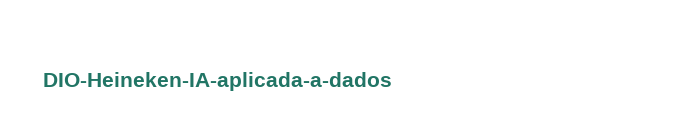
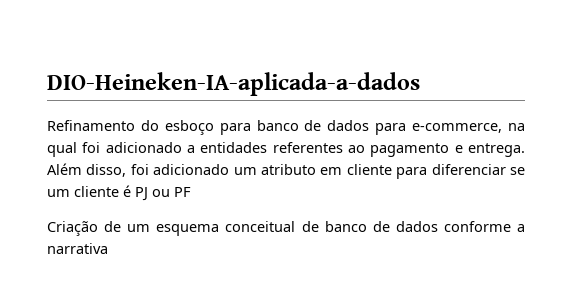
+ Refinamento do esboço para banco de dados para e-commerce, na qual foi adicionado a entidades referentes ao pagamento e entrega. Além disso, foi adicionado um atributo em cliente para diferenciar se um cliente é PJ ou PF
+ Criação de um esquema conceitual de banco de dados conforme a narrativa

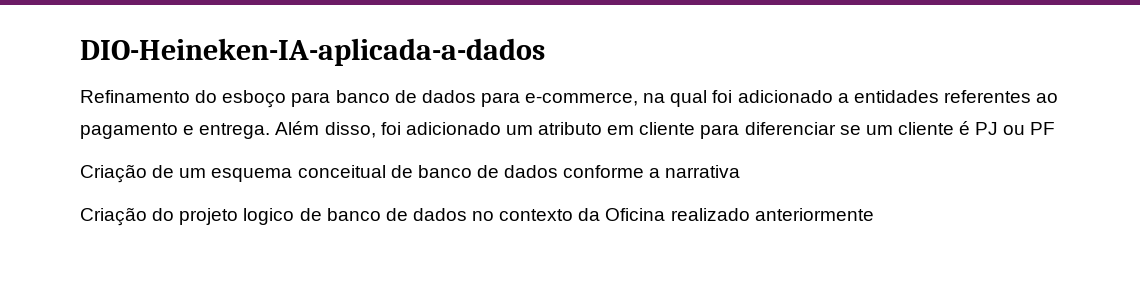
+ Criação do projeto logico de banco de dados no contexto da Oficina realizado anteriormente

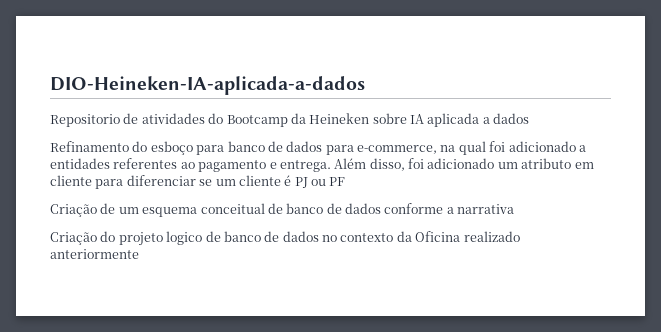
+ Repositorio de atividades do Bootcamp da Heineken sobre IA aplicada a dados

